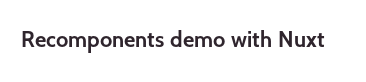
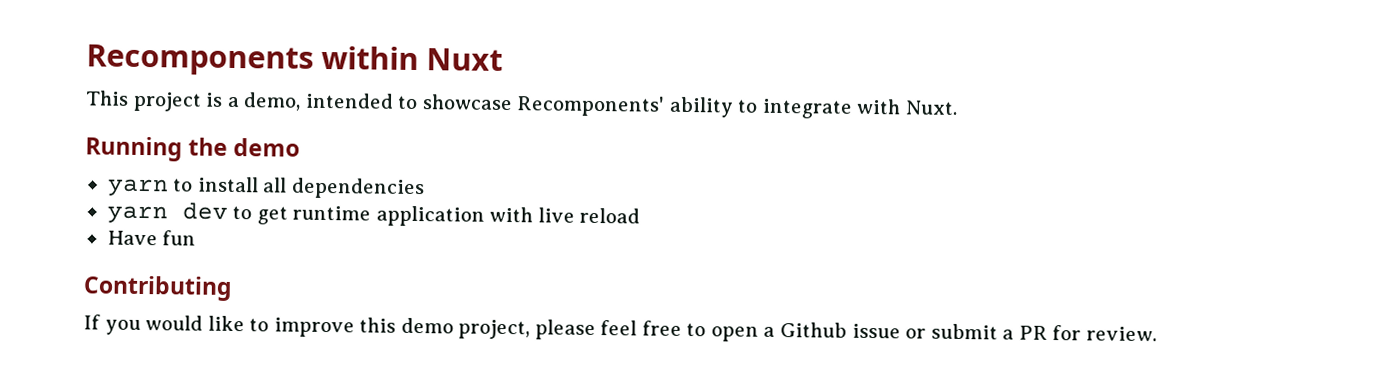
- Recomponents demo with Nuxt
+ Recomponents within Nuxt
+ This project is a demo, intended to showcase Recomponents' ability to integrate with Nuxt.
+ Running the demo
+ yarn to install all dependencies
+ yarn dev to get runtime application with live reload
+ Have fun
+ Contributing
+ If you would like to improve this demo project, please feel free to open a Github issue or submit a PR for review.

